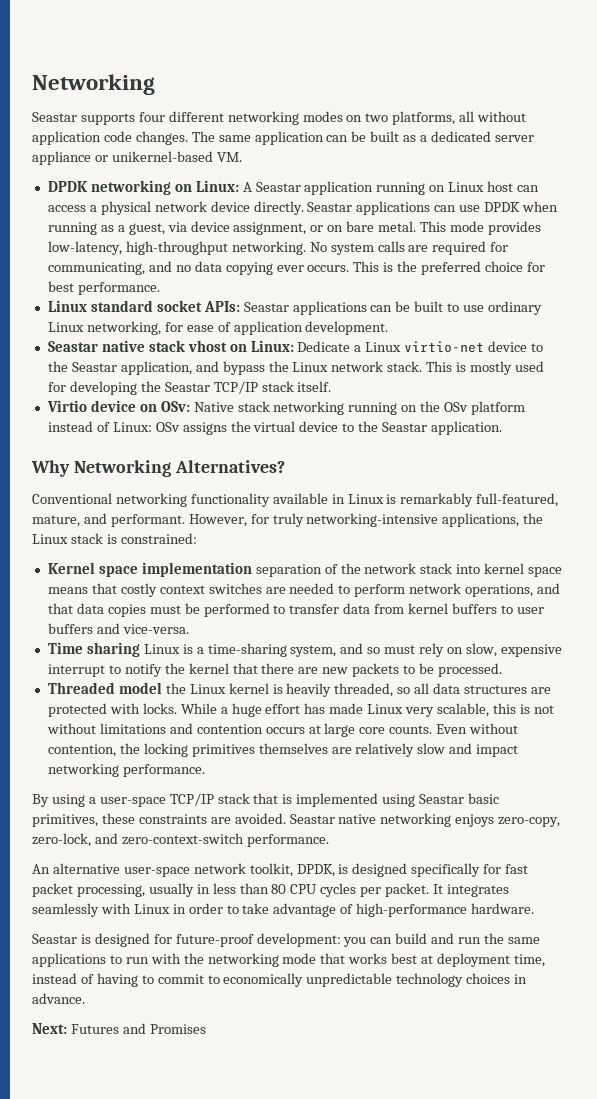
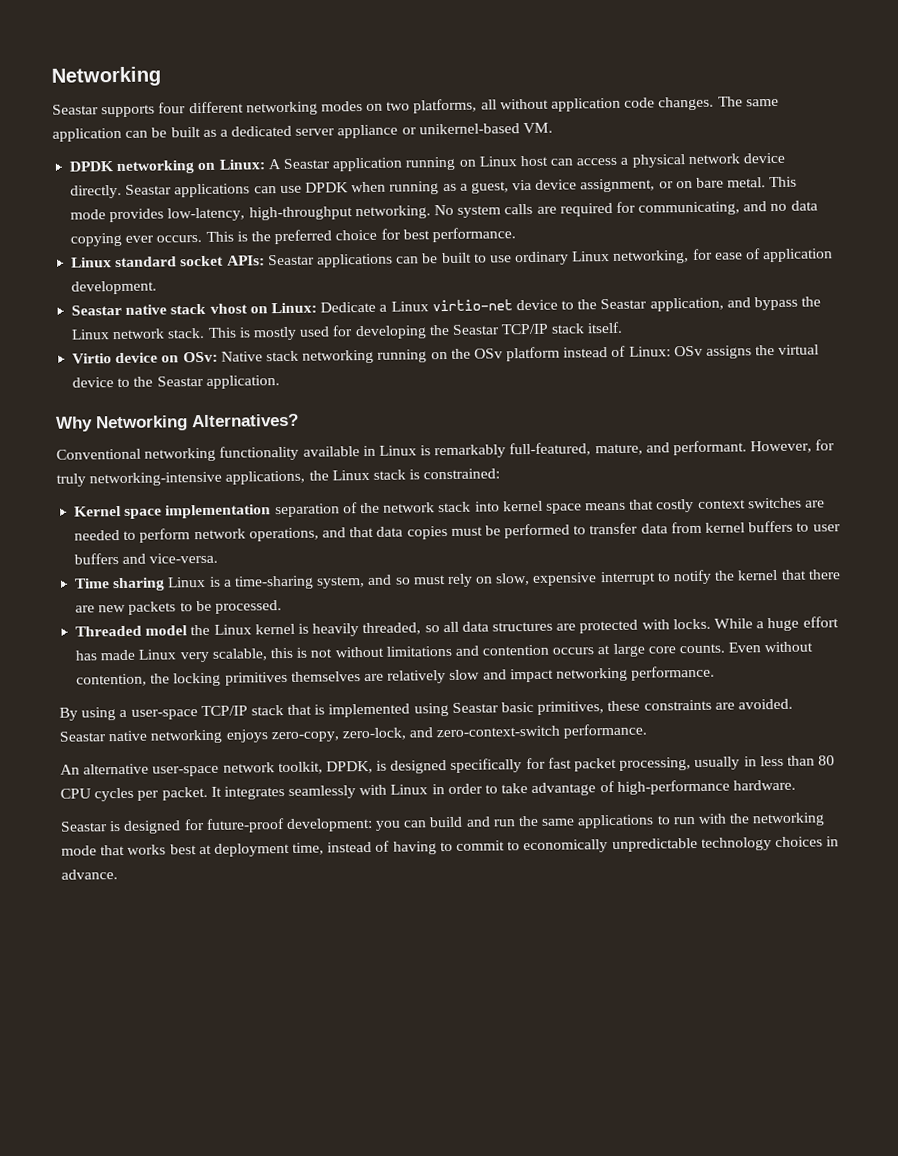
- Next: Futures and Promises

